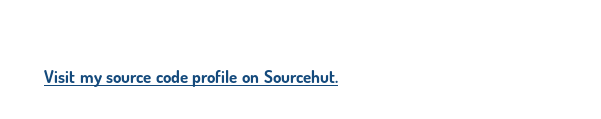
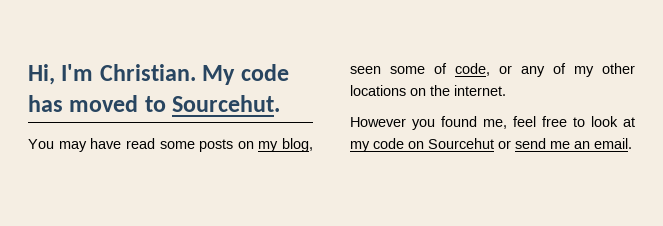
- Visit my source code profile on Sourcehut.
+ Hi, I'm Christian. My code has moved to Sourcehut.
+ You may have read some posts on my blog, seen some of code, or any of my other locations on the internet.
+ However you found me, feel free to look at my code on Sourcehut or send me an email.

